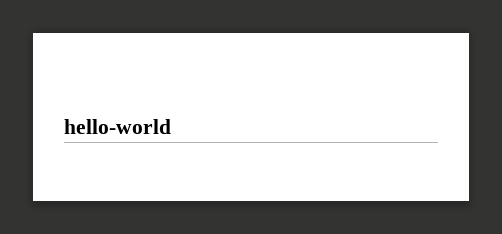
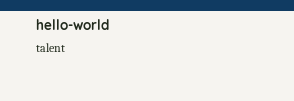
+ talent

